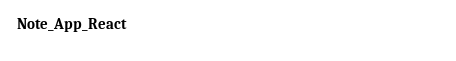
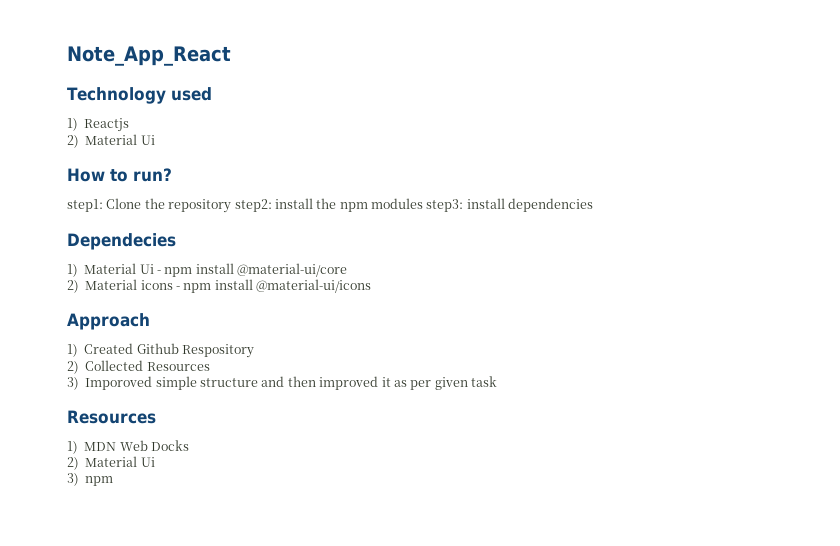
+ Technology used
+ 1) Reactjs
+ 2) Material Ui
+ How to run?
+ step1: Clone the repository step2: install the npm modules step3: install dependencies
+ Dependecies
+ 1) Material Ui - npm install @material-ui/core
+ 2) Material icons - npm install @material-ui/icons
+ Approach
+ 1) Created Github Respository
+ 2) Collected Resources
+ 3) Imporoved simple structure and then improved it as per given task
+ Resources
+ 1) MDN Web Docks
+ 2) Material Ui
+ 3) npm

